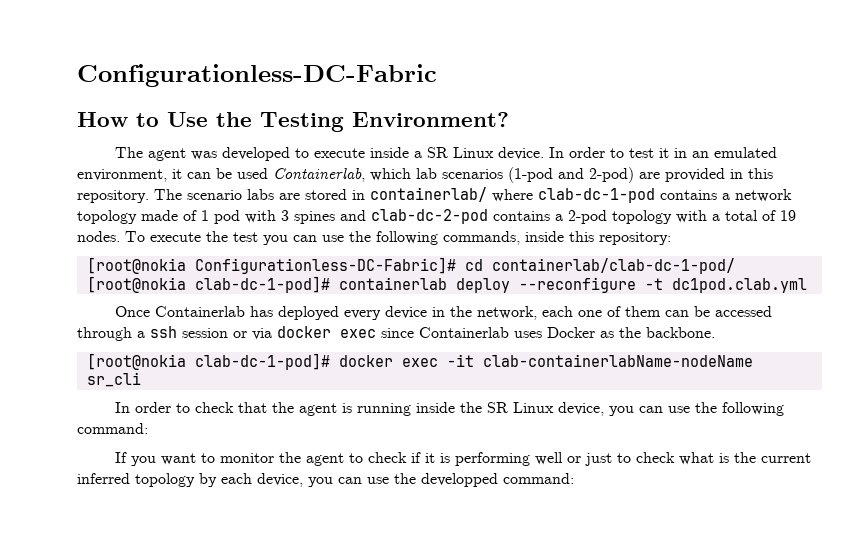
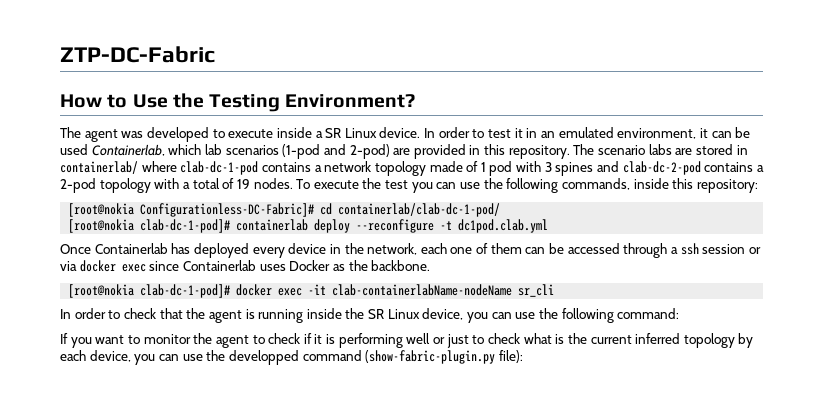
- Configurationless-DC-Fabric
+ ZTP-DC-Fabric
- If you want to monitor the agent to check if it is performing well or just to check what is the current inferred topology by each device, you can use the developped command:
+ If you want to monitor the agent to check if it is performing well or just to check what is the current inferred topology by each device, you can use the developped command (show-fabric-plugin.py file):

